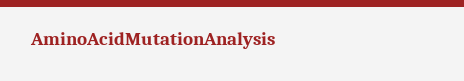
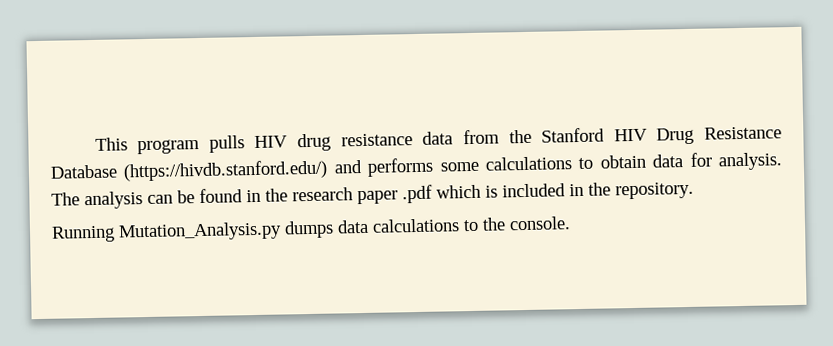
- AminoAcidMutationAnalysis
+ This program pulls HIV drug resistance data from the Stanford HIV Drug Resistance Database (https://hivdb.stanford.edu/) and performs some calculations to obtain data for analysis. The analysis can be found in the research paper .pdf which is included in the repository.
+ Running Mutation_Analysis.py dumps data calculations to the console.

